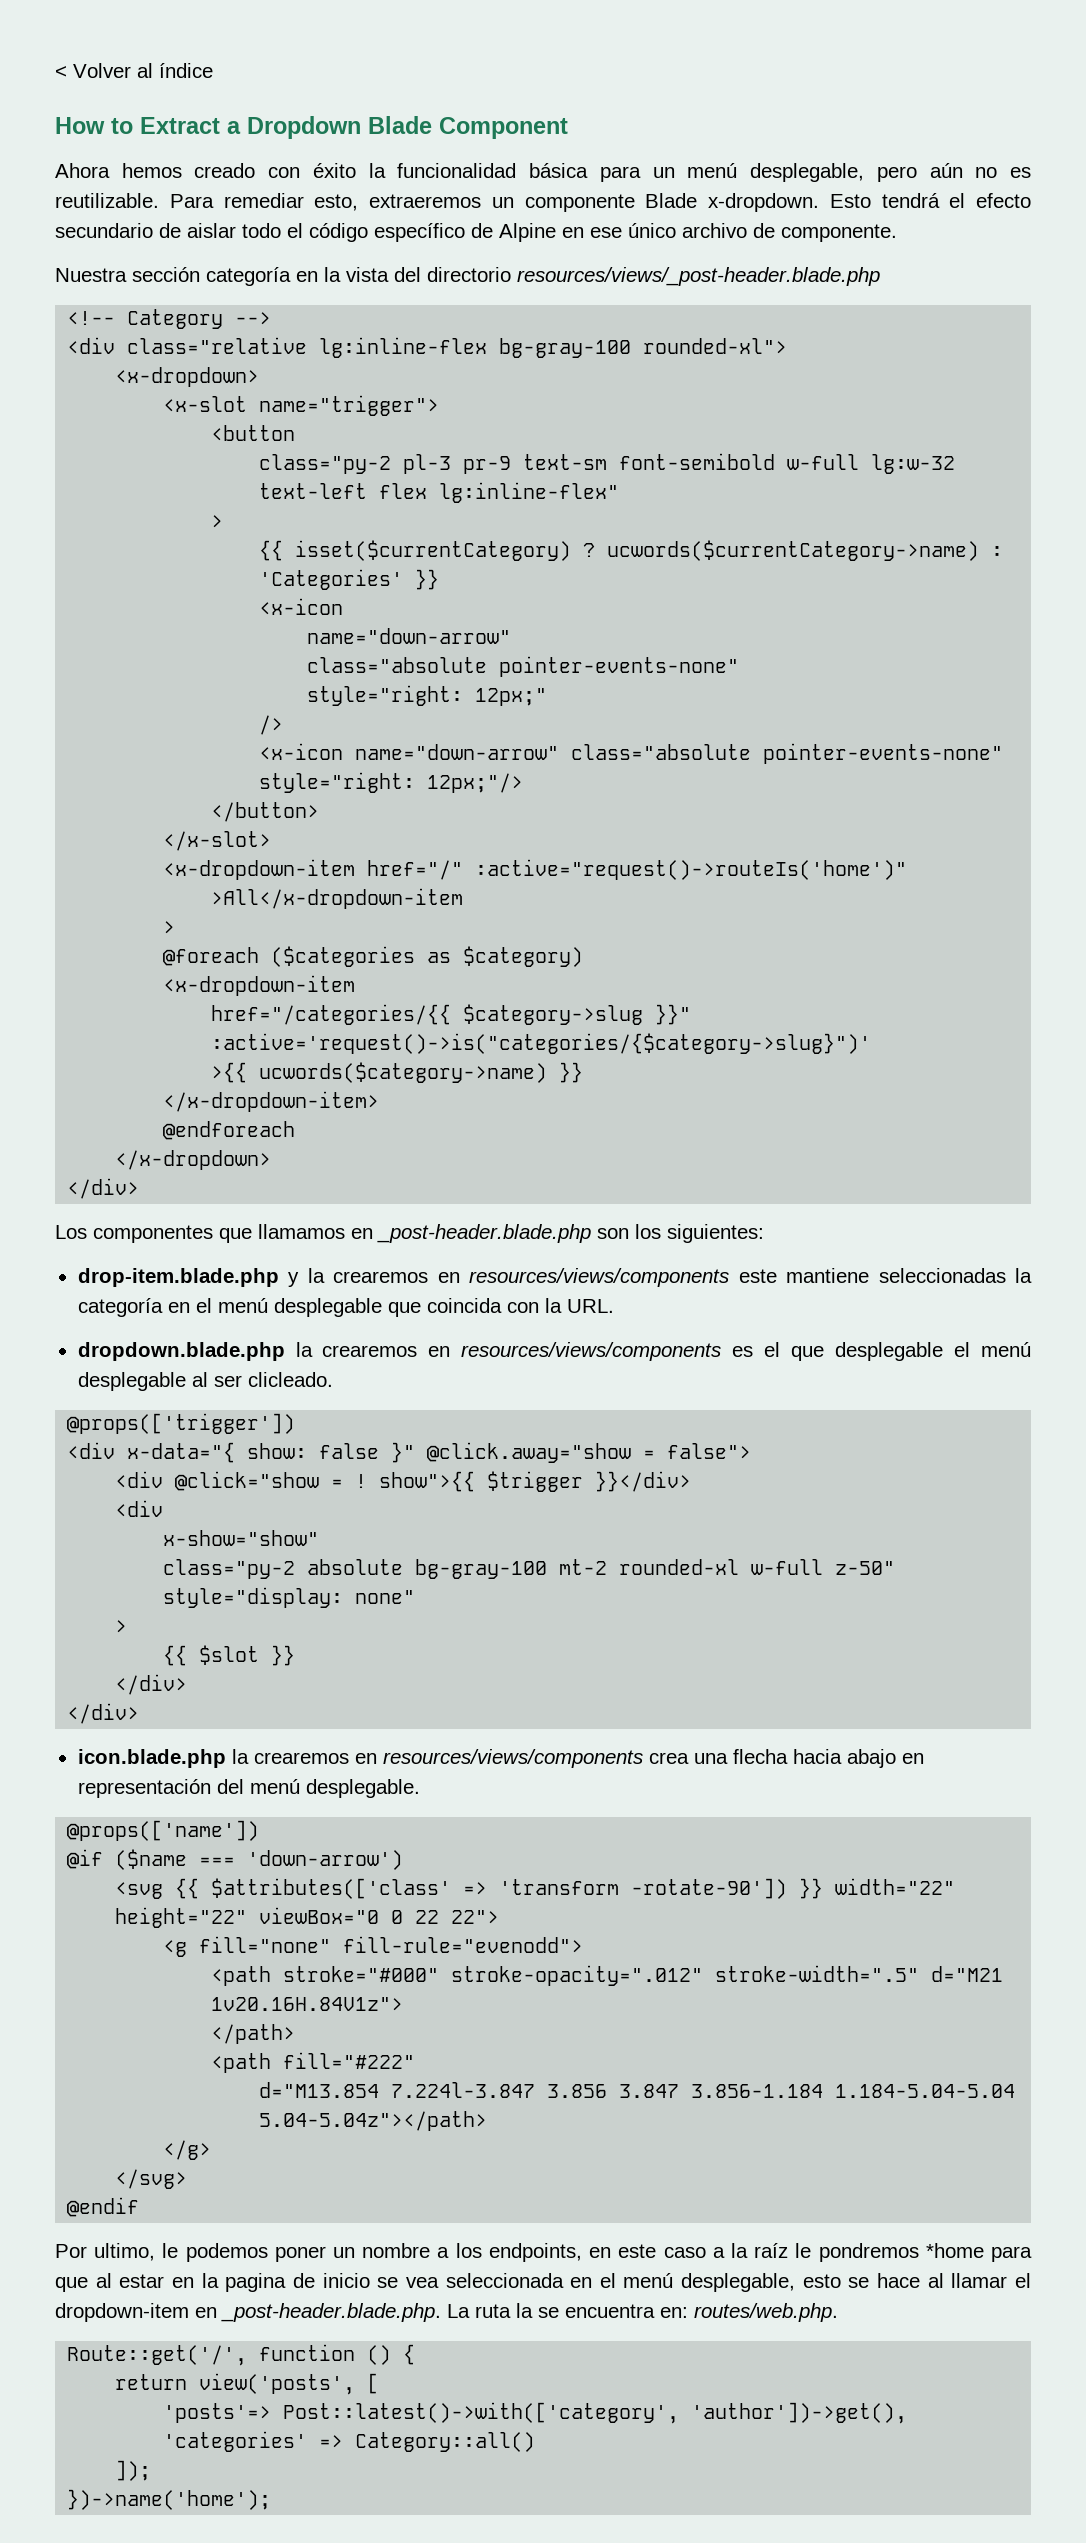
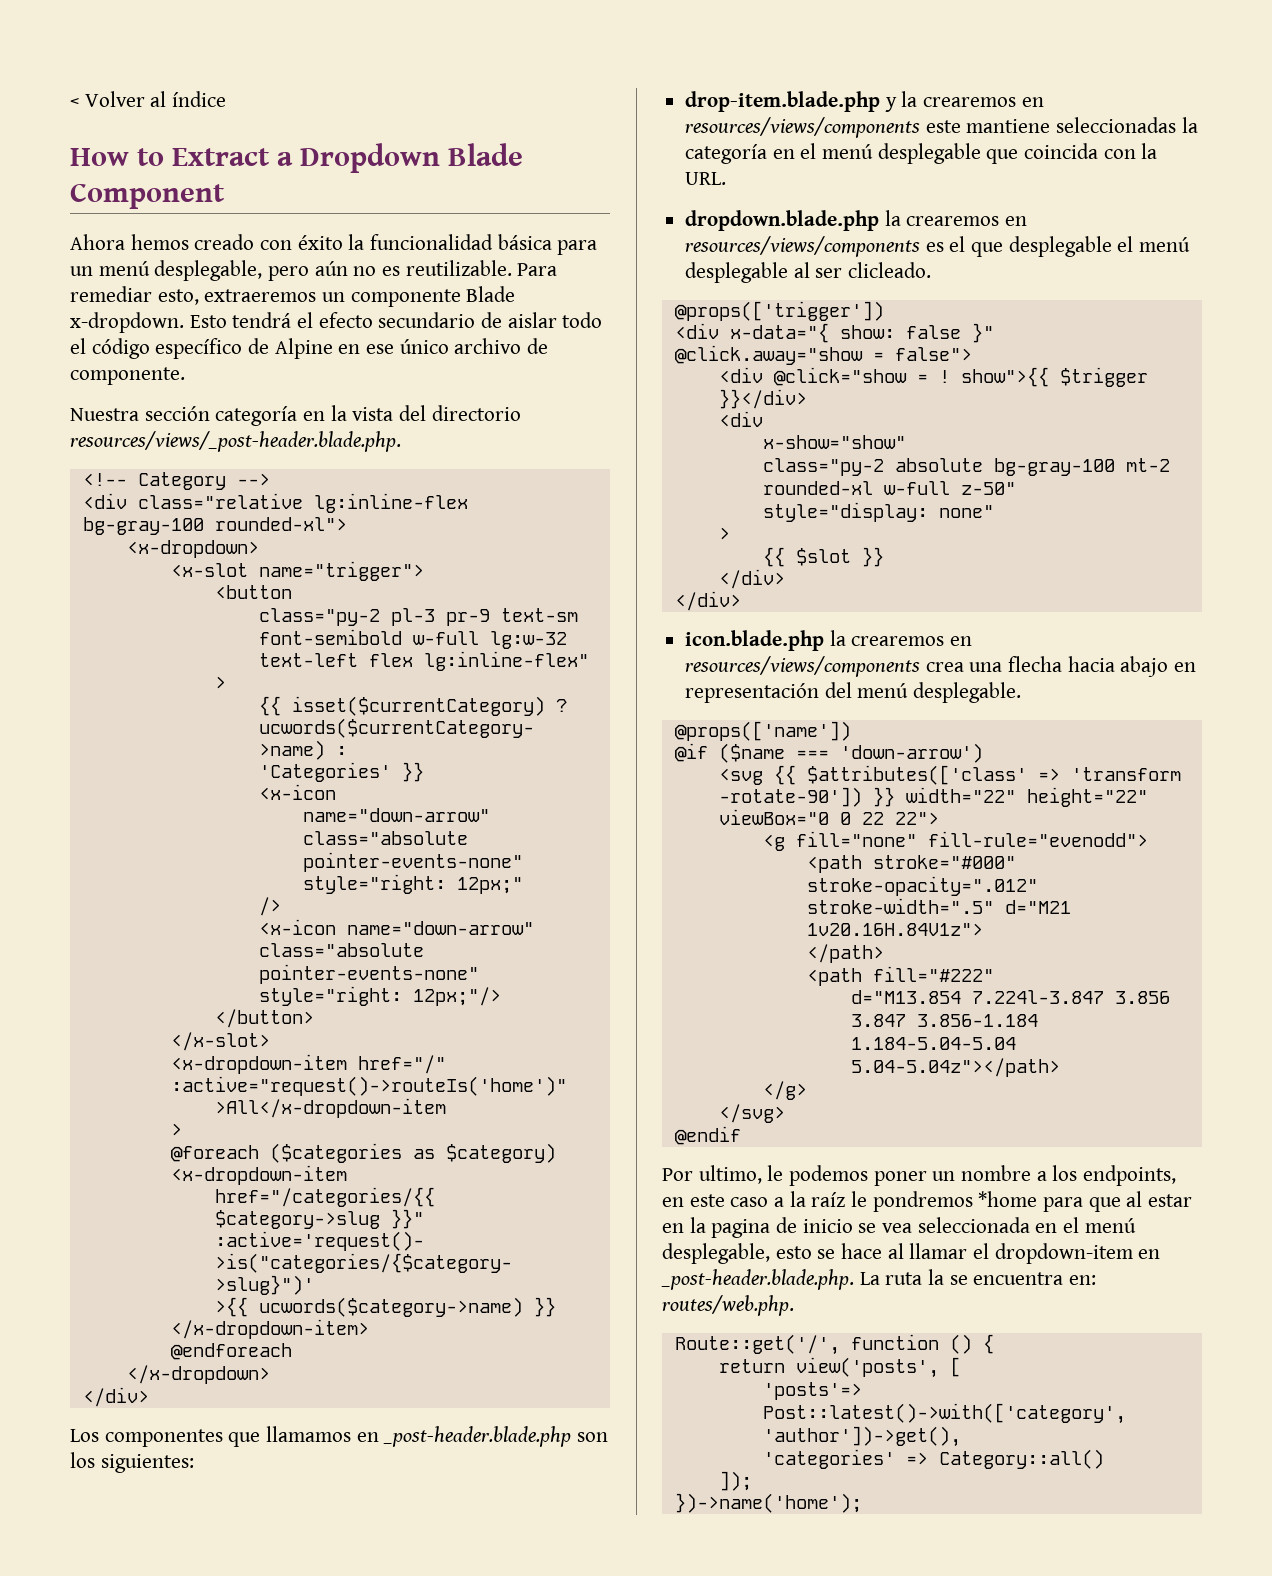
- Nuestra sección categoría en la vista del directorio resources/views/_post-header.blade.php
+ Nuestra sección categoría en la vista del directorio resources/views/_post-header.blade.php.

